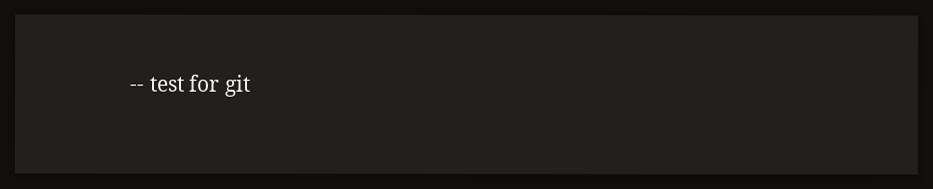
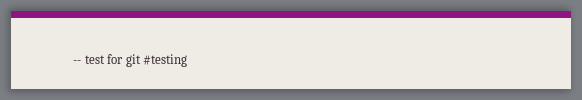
- -- test for git
+ -- test for git #testing

